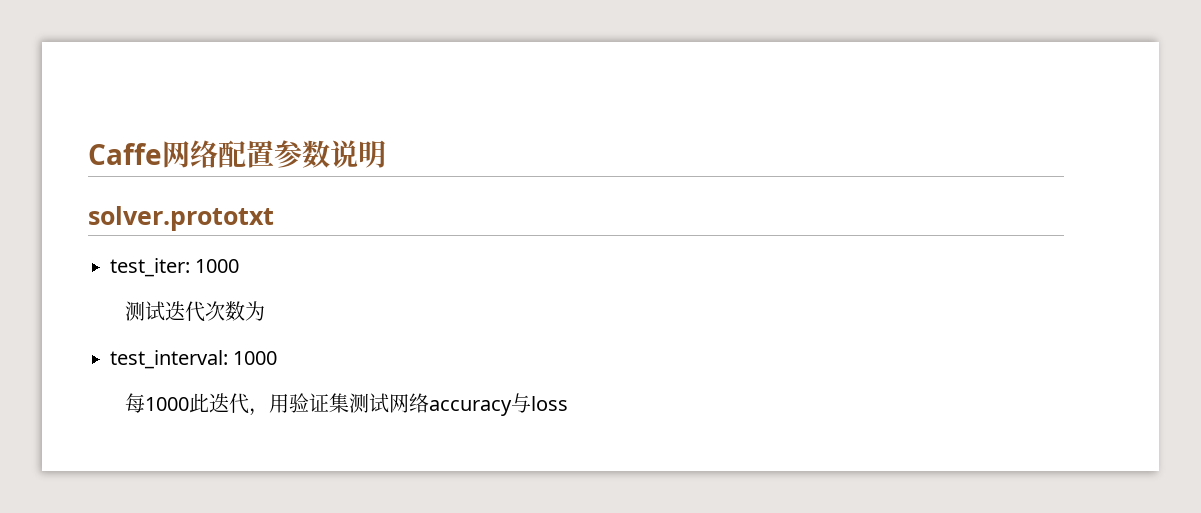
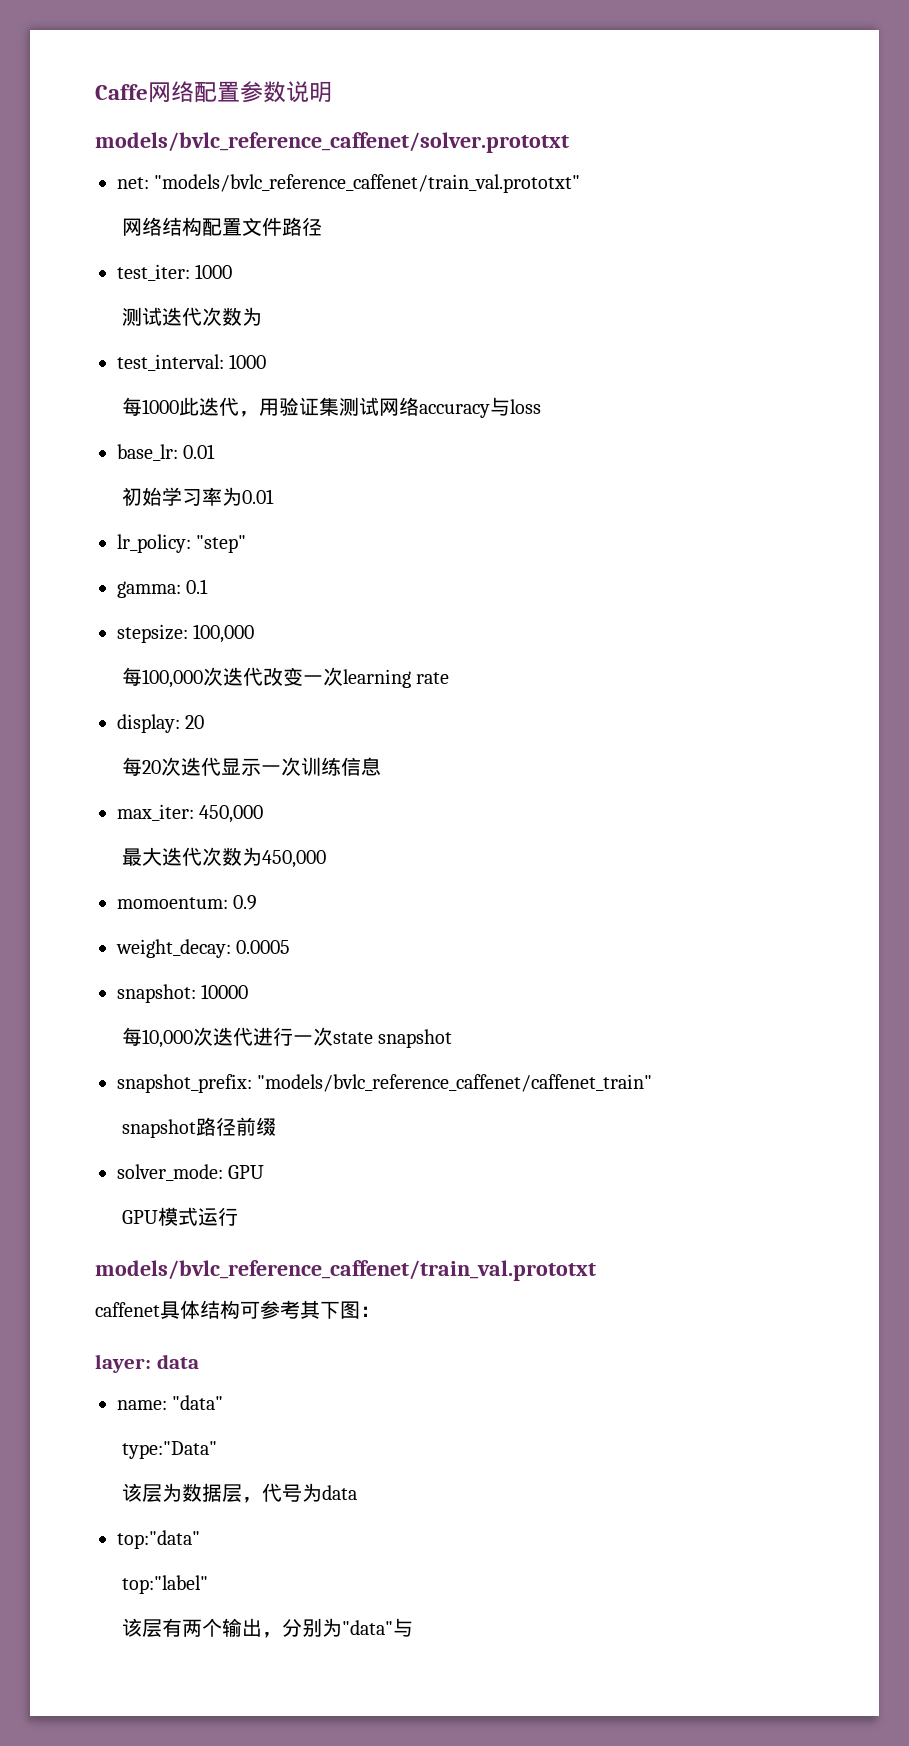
- solver.prototxt
+ models/bvlc_reference_caffenet/solver.prototxt
+ net: "models/bvlc_reference_caffenet/train_val.prototxt"
+ 网络结构配置文件路径
+ base_lr: 0.01
+ 初始学习率为0.01
+ lr_policy: "step"
+ gamma: 0.1
+ stepsize: 100,000
+ 每100,000次迭代改变一次learning rate
+ display: 20
+ 每20次迭代显示一次训练信息
+ max_iter: 450,000
+ 最大迭代次数为450,000
+ momoentum: 0.9
+ weight_decay: 0.0005
+ snapshot: 10000
+ 每10,000次迭代进行一次state snapshot
+ snapshot_prefix: "models/bvlc_reference_caffenet/caffenet_train"
+ snapshot路径前缀
+ solver_mode: GPU
+ GPU模式运行
+ models/bvlc_reference_caffenet/train_val.prototxt
+ caffenet具体结构可参考其下图：
+ layer: data
+ name: "data"
+ type:"Data"
+ 该层为数据层，代号为data
+ top:"data"
+ top:"label"
+ 该层有两个输出，分别为"data"与

